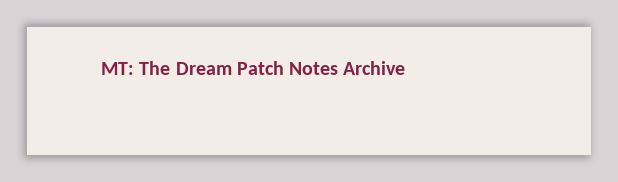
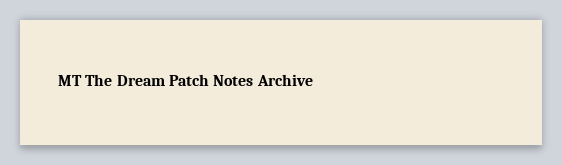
- MT: The Dream Patch Notes Archive
+ MT The Dream Patch Notes Archive

